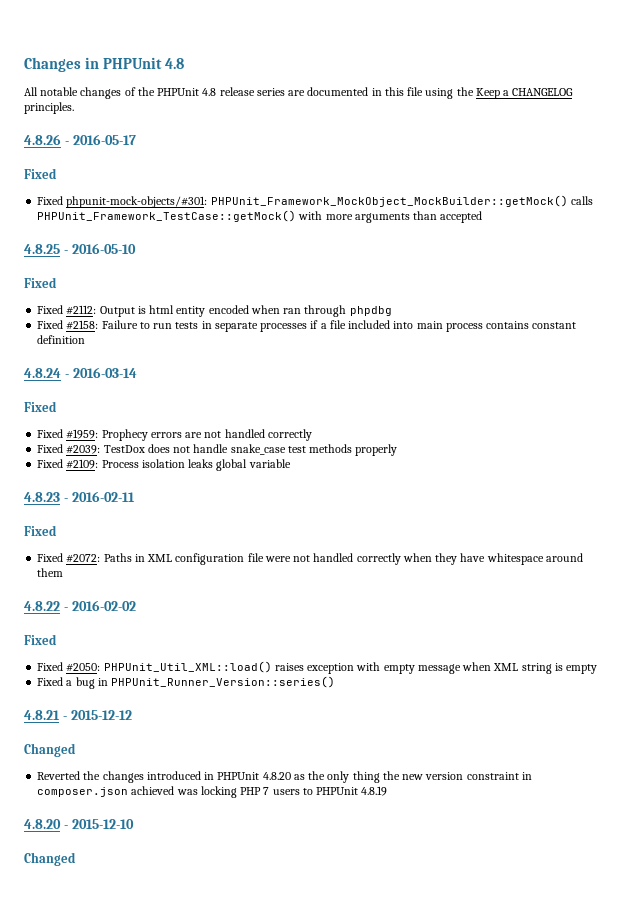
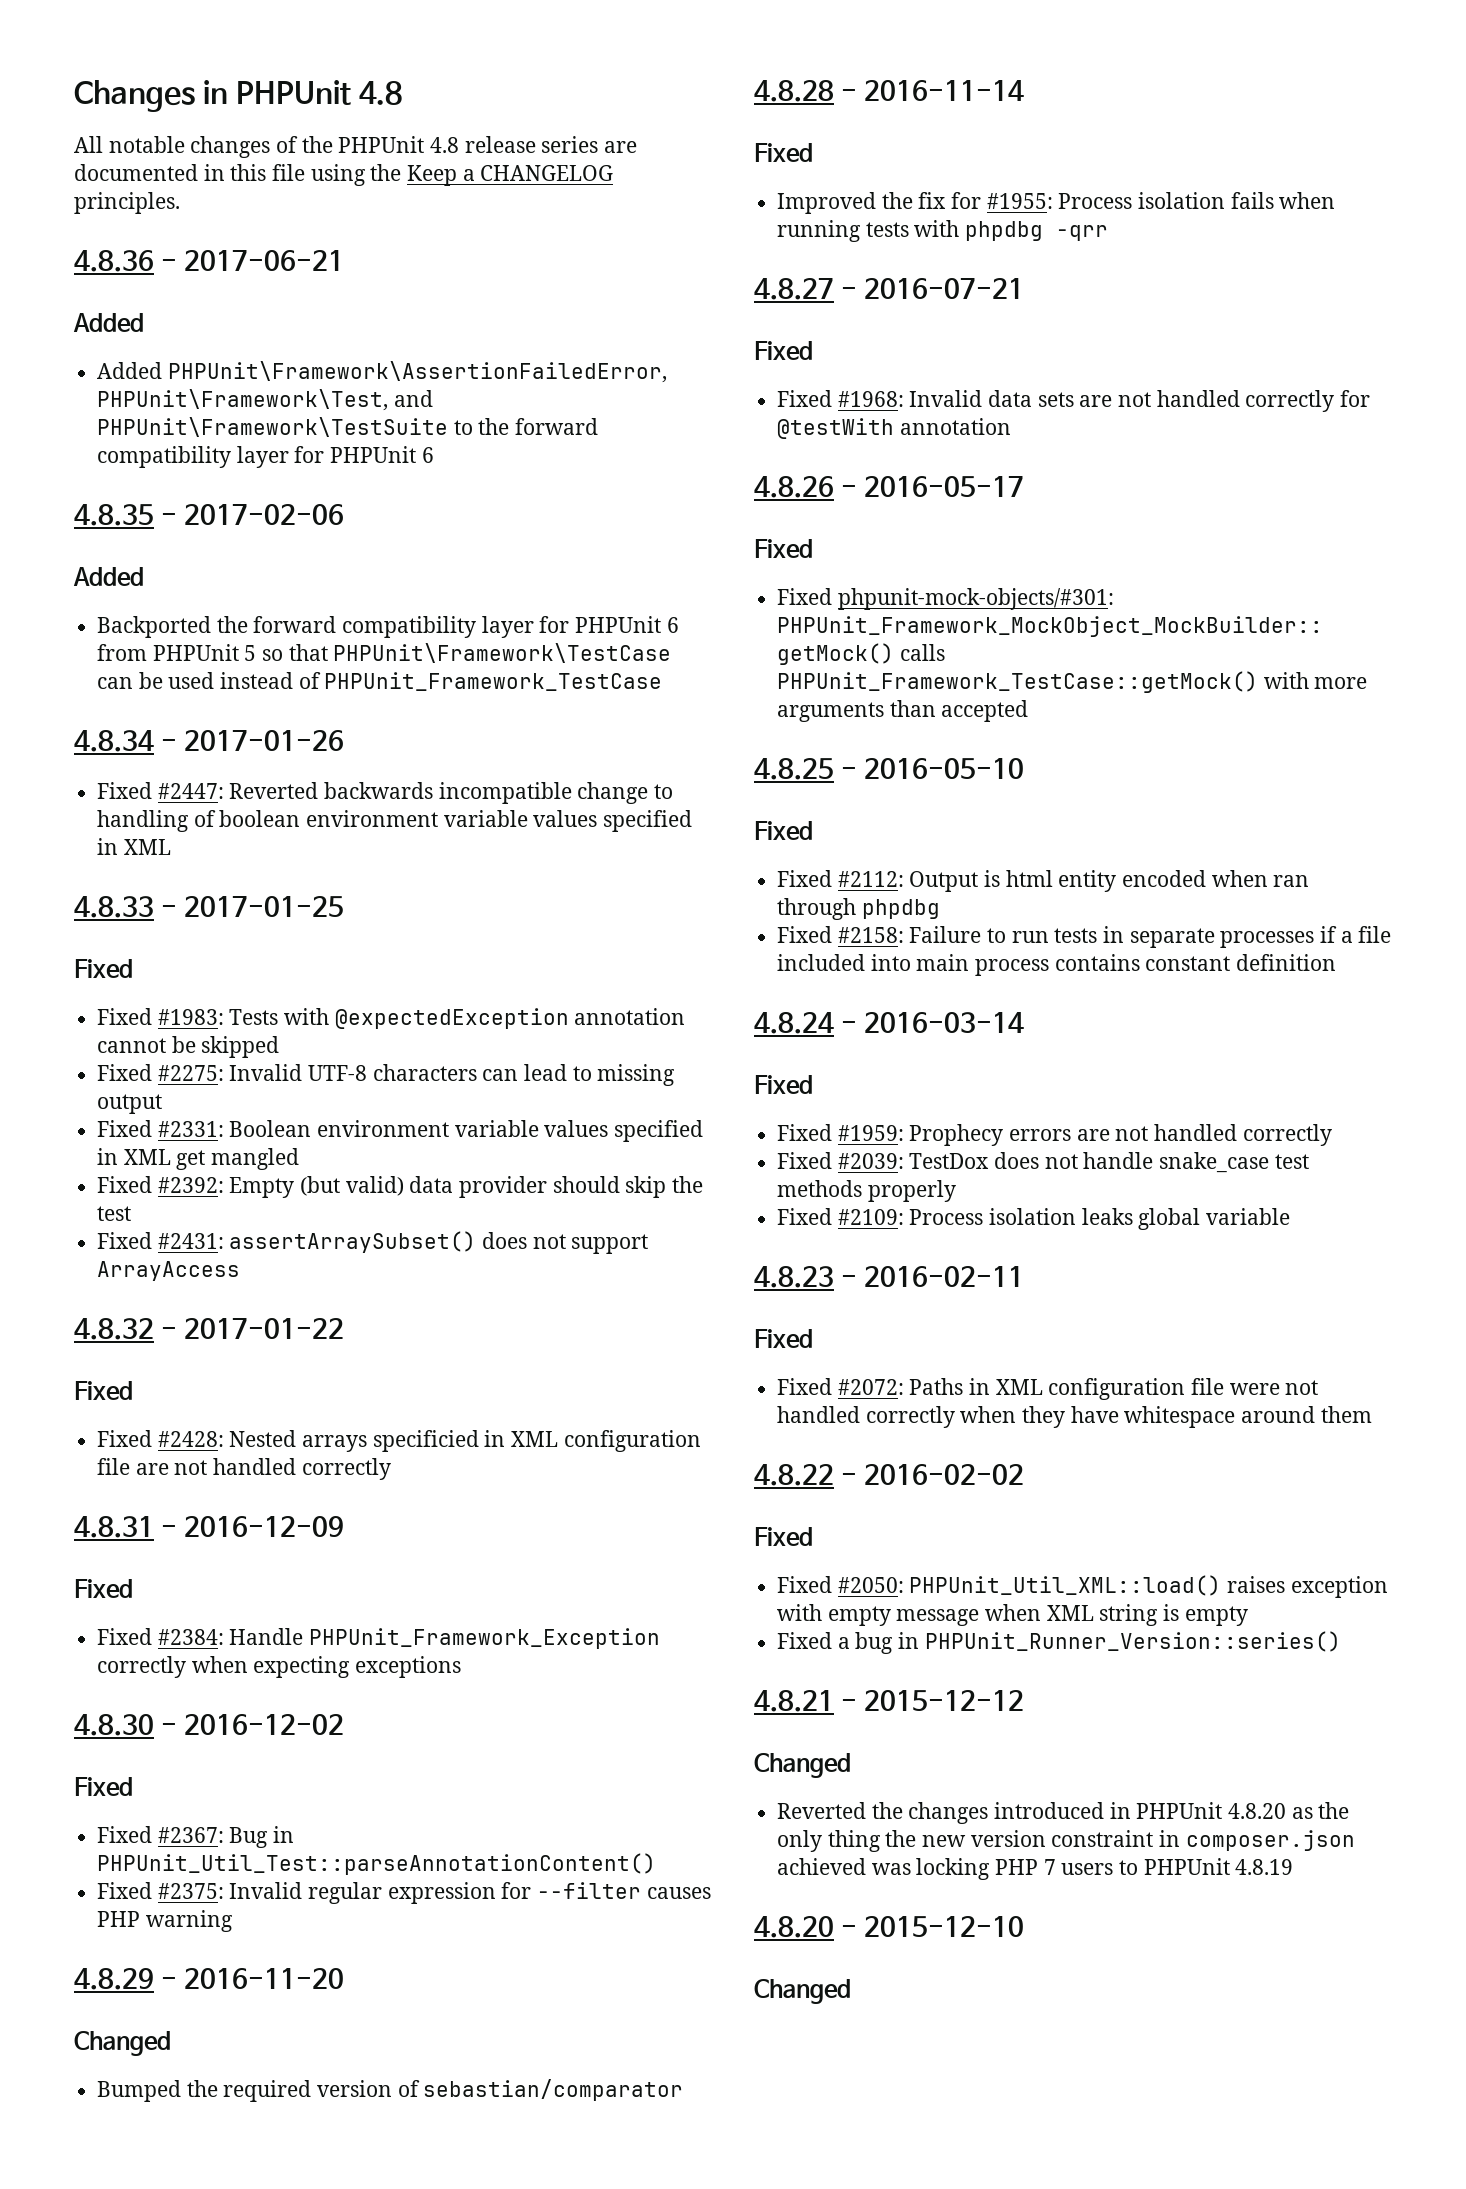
+ 4.8.36 - 2017-06-21
+ Added
+ Added PHPUnit\Framework\AssertionFailedError, PHPUnit\Framework\Test, and PHPUnit\Framework\TestSuite to the forward compatibility layer for PHPUnit 6
+ 4.8.35 - 2017-02-06
+ Added
+ Backported the forward compatibility layer for PHPUnit 6 from PHPUnit 5 so that PHPUnit\Framework\TestCase can be used instead of PHPUnit_Framework_TestCase
+ 4.8.34 - 2017-01-26
+ Fixed #2447: Reverted backwards incompatible change to handling of boolean environment variable values specified in XML
+ 4.8.33 - 2017-01-25
+ Fixed
+ Fixed #1983: Tests with @expectedException annotation cannot be skipped
+ Fixed #2275: Invalid UTF-8 characters can lead to missing output
+ Fixed #2331: Boolean environment variable values specified in XML get mangled
+ Fixed #2392: Empty (but valid) data provider should skip the test
+ Fixed #2431: assertArraySubset() does not support ArrayAccess
+ 4.8.32 - 2017-01-22
+ Fixed
+ Fixed #2428: Nested arrays specificied in XML configuration file are not handled correctly
+ 4.8.31 - 2016-12-09
+ Fixed
+ Fixed #2384: Handle PHPUnit_Framework_Exception correctly when expecting exceptions
+ 4.8.30 - 2016-12-02
+ Fixed
+ Fixed #2367: Bug in PHPUnit_Util_Test::parseAnnotationContent()
+ Fixed #2375: Invalid regular expression for --filter causes PHP warning
+ 4.8.29 - 2016-11-20
+ Changed
+ Bumped the required version of sebastian/comparator
+ 4.8.28 - 2016-11-14
+ Fixed
+ Improved the fix for #1955: Process isolation fails when running tests with phpdbg -qrr
+ 4.8.27 - 2016-07-21
+ Fixed
+ Fixed #1968: Invalid data sets are not handled correctly for @testWith annotation

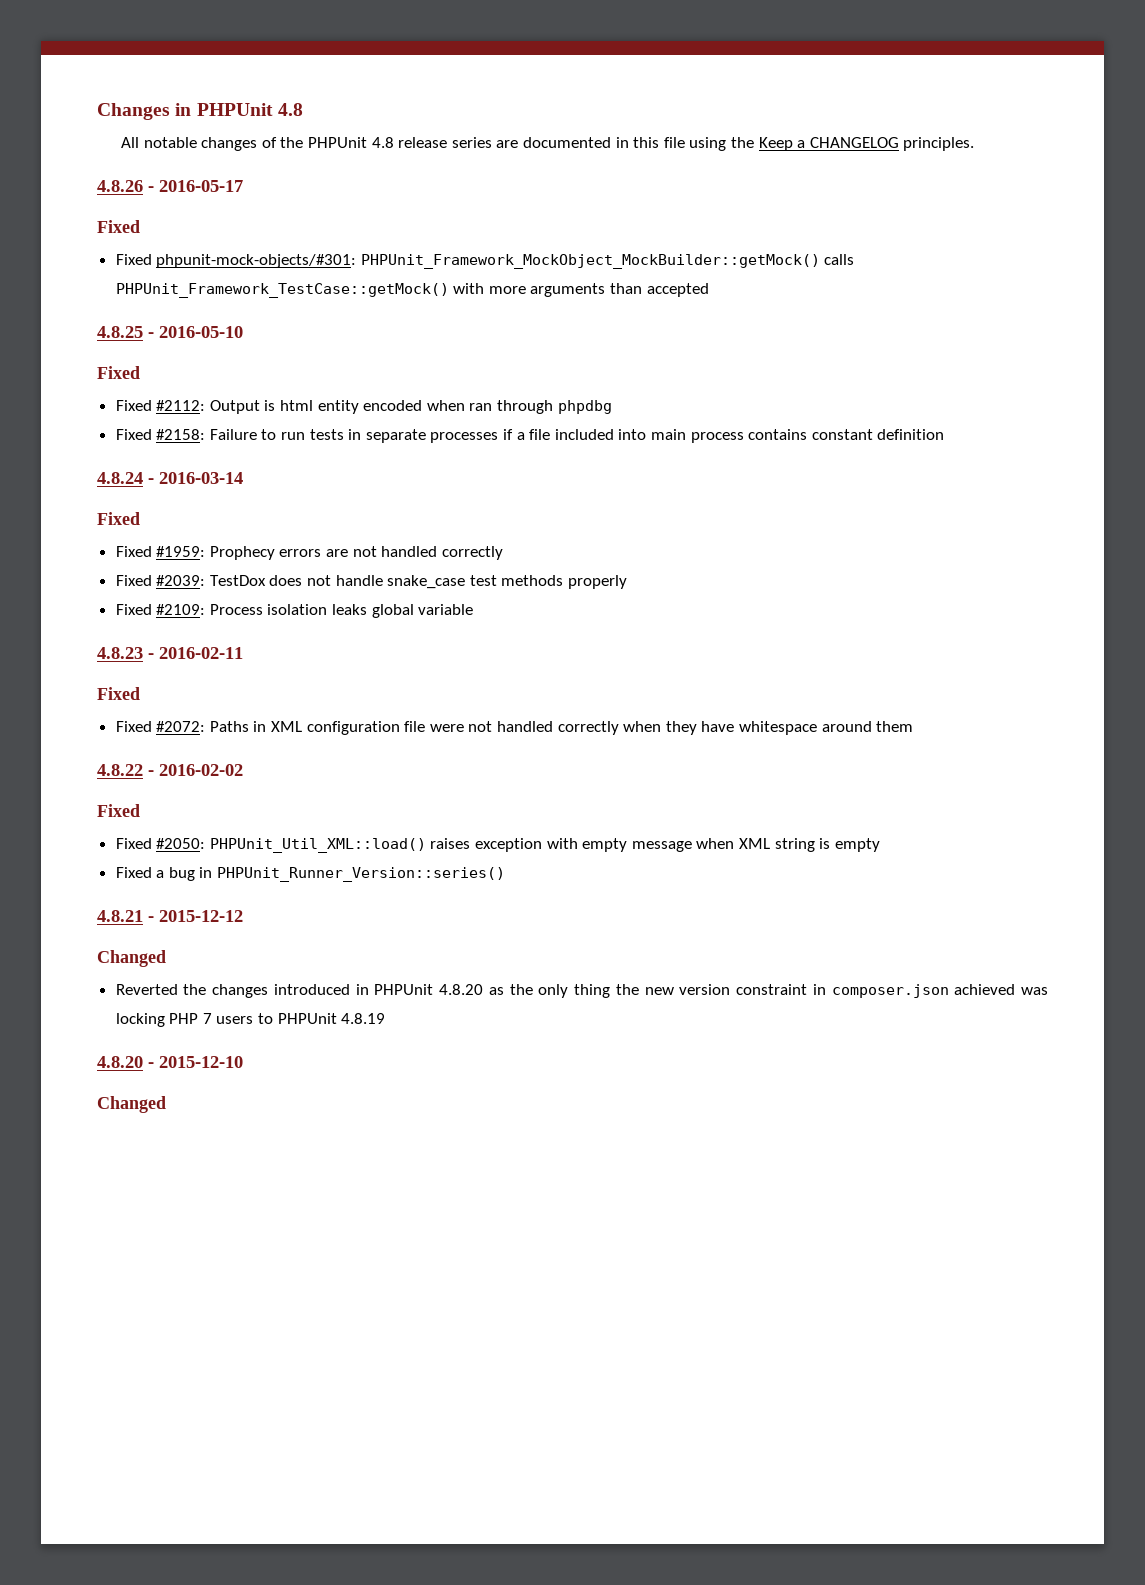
- 4.8.36 - 2017-06-21
- Added
- Added PHPUnit\Framework\AssertionFailedError, PHPUnit\Framework\Test, and PHPUnit\Framework\TestSuite to the forward compatibility layer for PHPUnit 6
- 4.8.35 - 2017-02-06
- Added
- Backported the forward compatibility layer for PHPUnit 6 from PHPUnit 5 so that PHPUnit\Framework\TestCase can be used instead of PHPUnit_Framework_TestCase
- 4.8.34 - 2017-01-26
- Fixed #2447: Reverted backwards incompatible change to handling of boolean environment variable values specified in XML
- 4.8.33 - 2017-01-25
- Fixed
- Fixed #1983: Tests with @expectedException annotation cannot be skipped
- Fixed #2275: Invalid UTF-8 characters can lead to missing output
- Fixed #2331: Boolean environment variable values specified in XML get mangled
- Fixed #2392: Empty (but valid) data provider should skip the test
- Fixed #2431: assertArraySubset() does not support ArrayAccess
- 4.8.32 - 2017-01-22
- Fixed
- Fixed #2428: Nested arrays specificied in XML configuration file are not handled correctly
- 4.8.31 - 2016-12-09
- Fixed
- Fixed #2384: Handle PHPUnit_Framework_Exception correctly when expecting exceptions
- 4.8.30 - 2016-12-02
- Fixed
- Fixed #2367: Bug in PHPUnit_Util_Test::parseAnnotationContent()
- Fixed #2375: Invalid regular expression for --filter causes PHP warning
- 4.8.29 - 2016-11-20
- Changed
- Bumped the required version of sebastian/comparator
- 4.8.28 - 2016-11-14
- Fixed
- Improved the fix for #1955: Process isolation fails when running tests with phpdbg -qrr
- 4.8.27 - 2016-07-21
- Fixed
- Fixed #1968: Invalid data sets are not handled correctly for @testWith annotation

